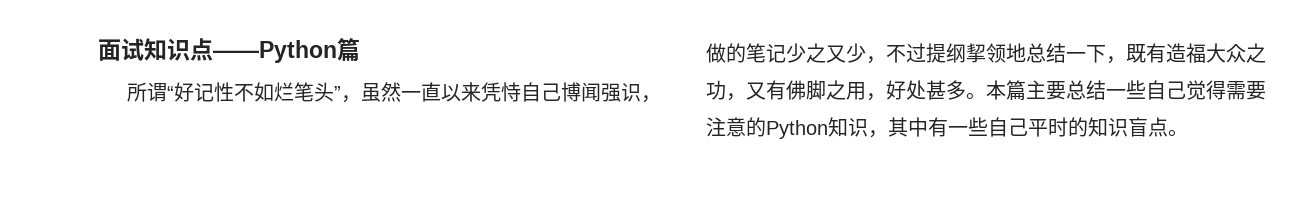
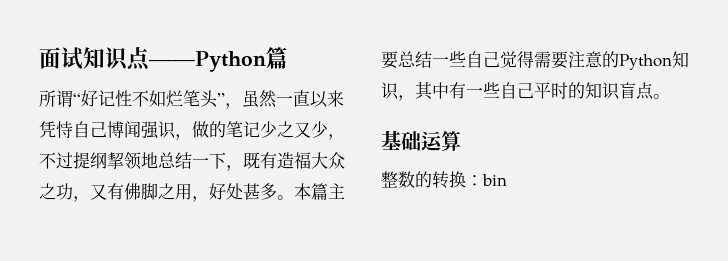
+ 基础运算
+ 整数的转换：bin

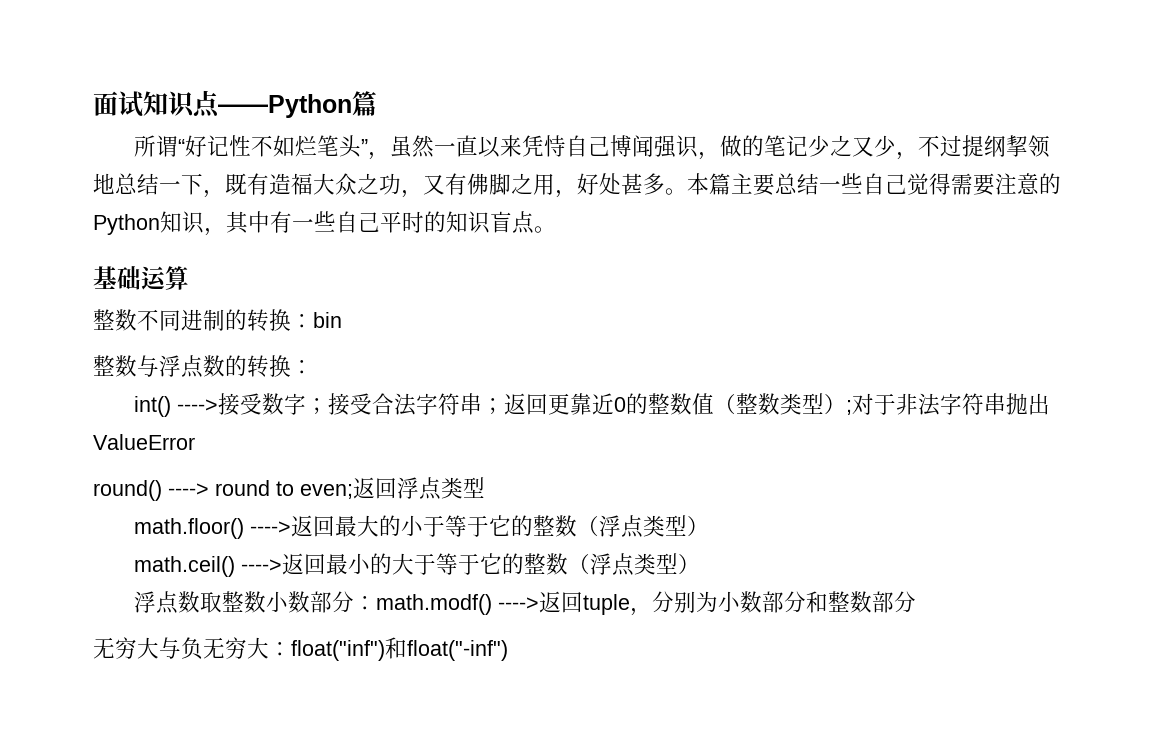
- 整数的转换：bin
+ 整数不同进制的转换：bin
+ 整数与浮点数的转换：
+ int() ---->接受数字；接受合法字符串；返回更靠近0的整数值（整数类型）;对于非法字符串抛出ValueError
+ round() ----> round to even;返回浮点类型
+ math.floor() ---->返回最大的小于等于它的整数（浮点类型）
+ math.ceil() ---->返回最小的大于等于它的整数（浮点类型）
+ 浮点数取整数小数部分：math.modf() ---->返回tuple，分别为小数部分和整数部分
+ 无穷大与负无穷大：float("inf")和float("-inf")

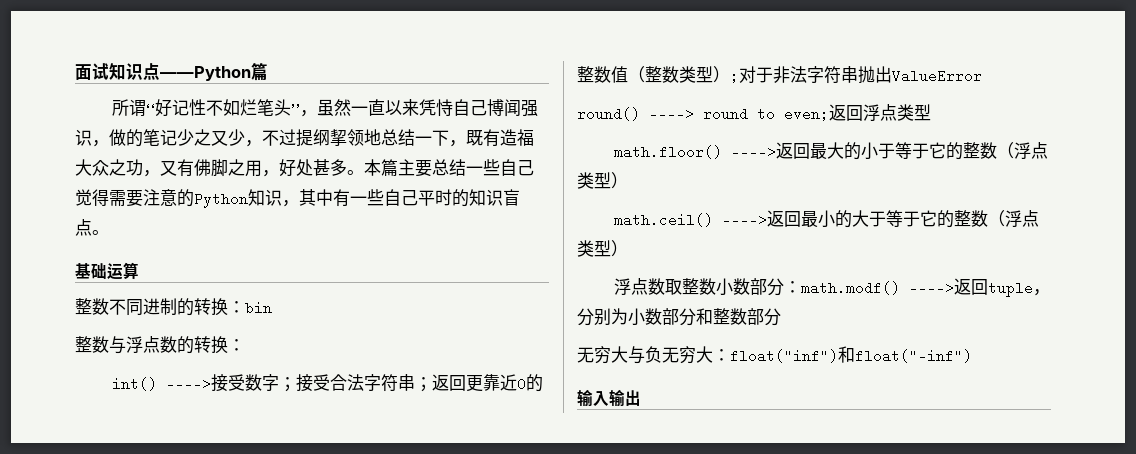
+ 输入输出

